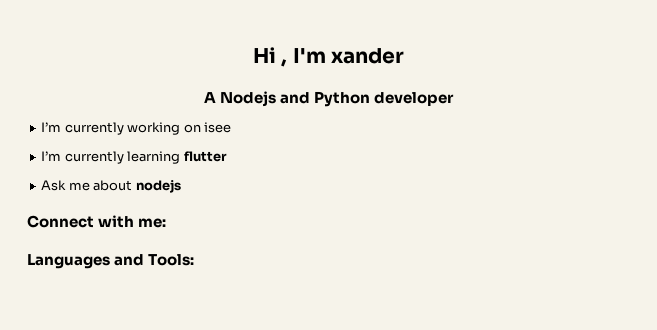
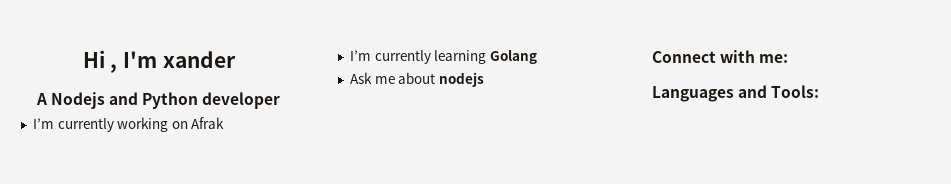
- I’m currently working on isee
+ I’m currently working on Afrak
- I’m currently learning flutter
+ I’m currently learning Golang

